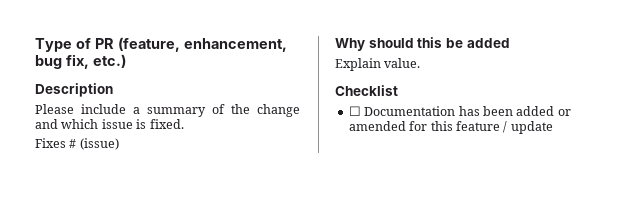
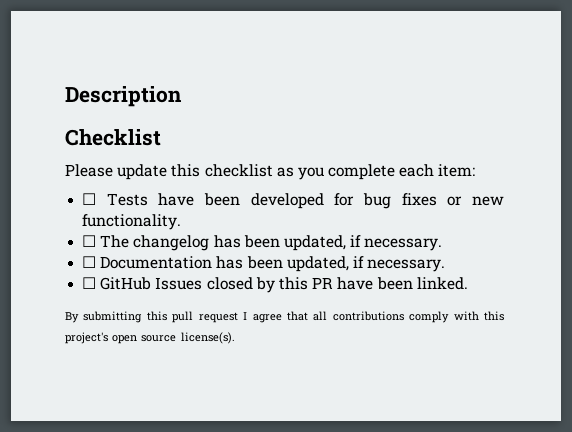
- Type of PR (feature, enhancement, bug fix, etc.)
+ Checklist
- Please include a summary of the change and which issue is fixed.
- Fixes # (issue)
- Why should this be added
- Explain value.
- Checklist
- ☐ Documentation has been added or amended for this feature / update
+ Please update this checklist as you complete each item:
+ ☐ Tests have been developed for bug fixes or new functionality.
+ ☐ The changelog has been updated, if necessary.
+ ☐ Documentation has been updated, if necessary.
+ ☐ GitHub Issues closed by this PR have been linked.
+ By submitting this pull request I agree that all contributions comply with this project's open source license(s).

